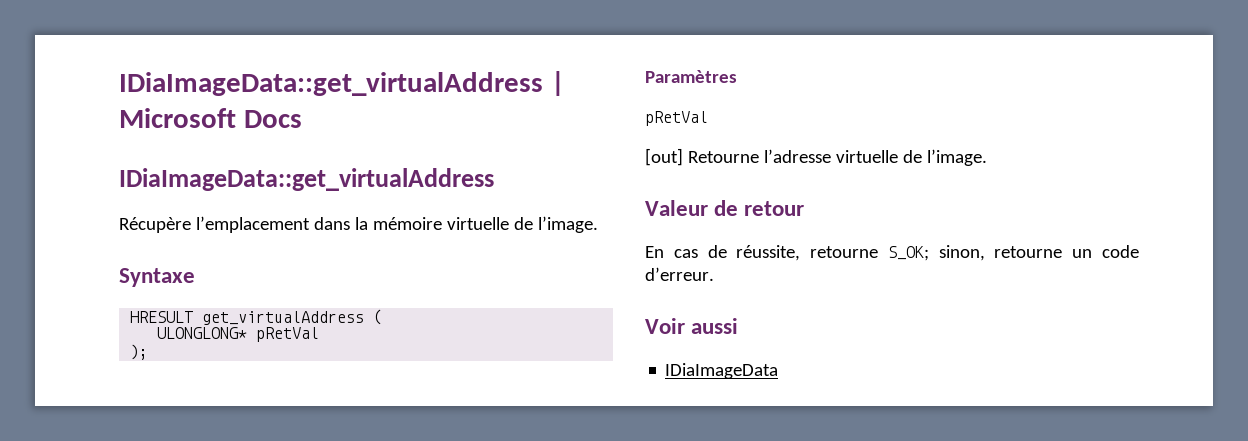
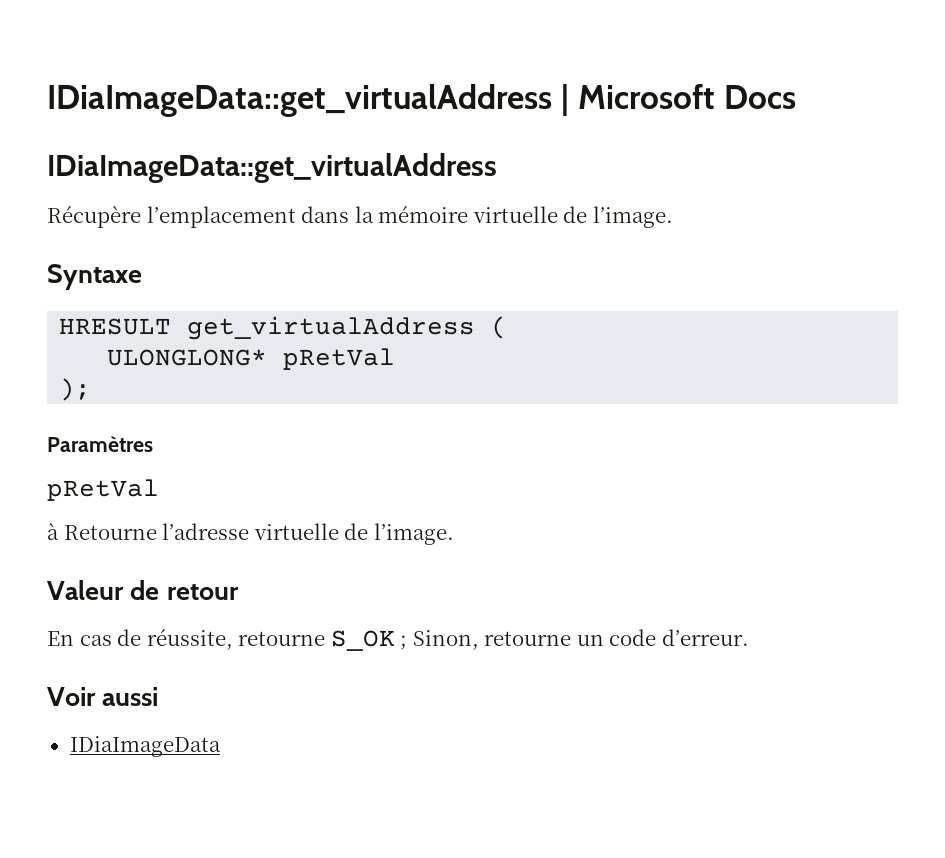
- [out] Retourne l’adresse virtuelle de l’image.
+ à Retourne l’adresse virtuelle de l’image.
- En cas de réussite, retourne S_OK; sinon, retourne un code d’erreur.
+ En cas de réussite, retourne S_OK ; Sinon, retourne un code d’erreur.

